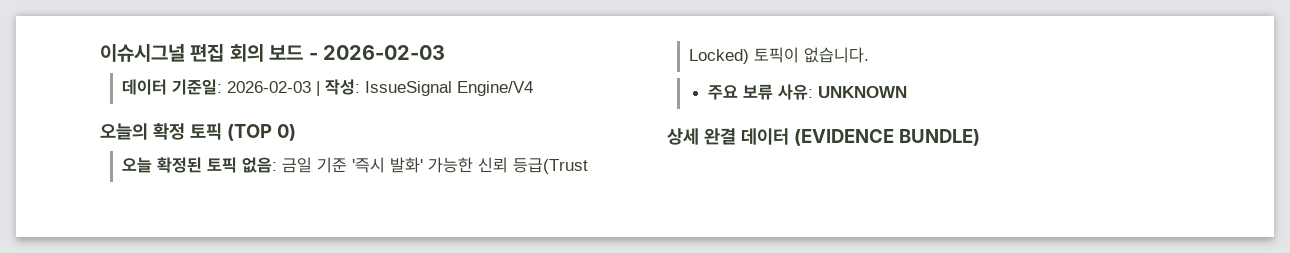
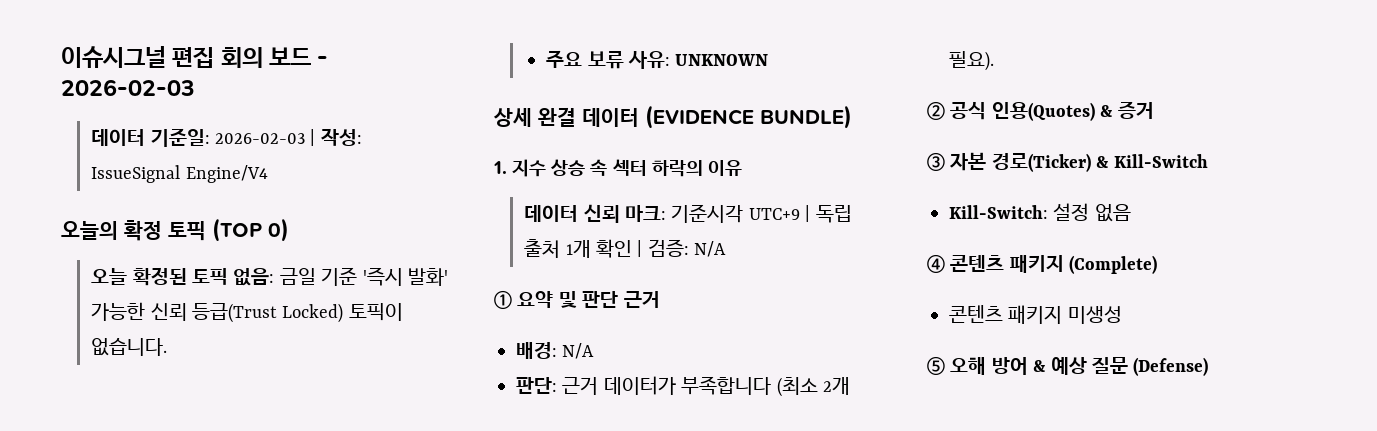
+ 1. 지수 상승 속 섹터 하락의 이유
+ 데이터 신뢰 마크: 기준시각 UTC+9 | 독립 출처 1개 확인 | 검증: N/A
+ ① 요약 및 판단 근거
+ 배경: N/A
+ 판단: 근거 데이터가 부족합니다 (최소 2개 필요).
+ ② 공식 인용(Quotes) & 증거
+ ③ 자본 경로(Ticker) & Kill-Switch
+ Kill-Switch: 설정 없음
+ ④ 콘텐츠 패키지 (Complete)
+ 콘텐츠 패키지 미생성
+ ⑤ 오해 방어 & 예상 질문 (Defense)

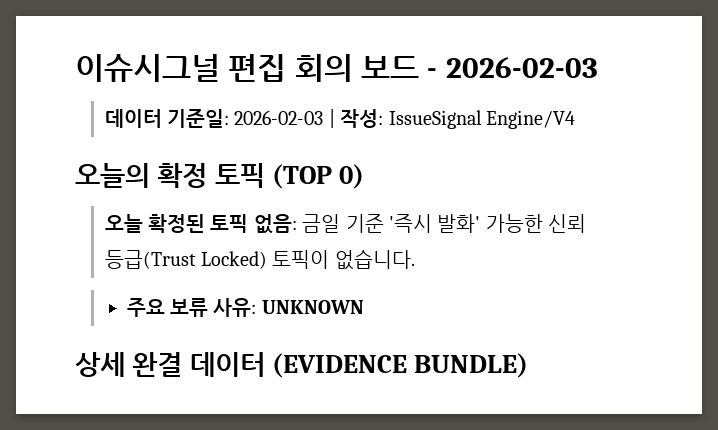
- 1. 지수 상승 속 섹터 하락의 이유
- 데이터 신뢰 마크: 기준시각 UTC+9 | 독립 출처 1개 확인 | 검증: N/A
- ① 요약 및 판단 근거
- 배경: N/A
- 판단: 근거 데이터가 부족합니다 (최소 2개 필요).
- ② 공식 인용(Quotes) & 증거
- ③ 자본 경로(Ticker) & Kill-Switch
- Kill-Switch: 설정 없음
- ④ 콘텐츠 패키지 (Complete)
- 콘텐츠 패키지 미생성
- ⑤ 오해 방어 & 예상 질문 (Defense)

